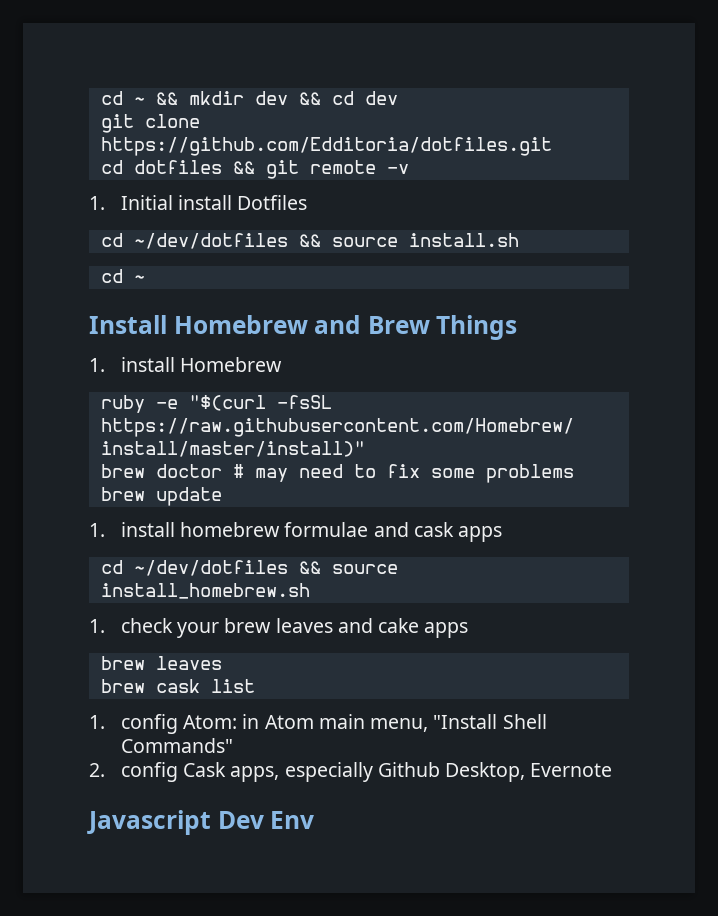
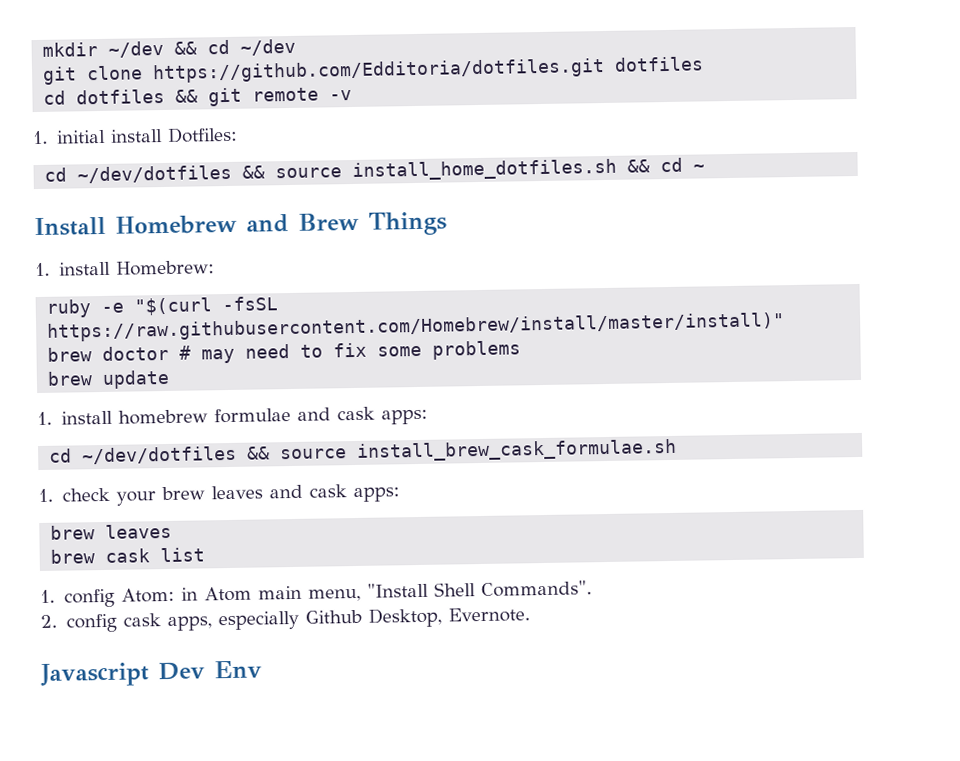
- cd ~ && mkdir dev && cd dev
+ mkdir ~/dev && cd ~/dev
- git clone https://github.com/Edditoria/dotfiles.git
+ git clone https://github.com/Edditoria/dotfiles.git dotfiles
- 1. Initial install Dotfiles
- cd ~/dev/dotfiles && source install.sh
- cd ~
+ 1. initial install Dotfiles:
+ cd ~/dev/dotfiles && source install_home_dotfiles.sh && cd ~
- 1. install Homebrew
+ 1. install Homebrew:
- 1. install homebrew formulae and cask apps
- cd ~/dev/dotfiles && source install_homebrew.sh
+ 1. install homebrew formulae and cask apps:
+ cd ~/dev/dotfiles && source install_brew_cask_formulae.sh
- 1. check your brew leaves and cake apps
+ 1. check your brew leaves and cask apps:
- 1. config Atom: in Atom main menu, "Install Shell Commands"
+ 1. config Atom: in Atom main menu, "Install Shell Commands".
- 2. config Cask apps, especially Github Desktop, Evernote
+ 2. config cask apps, especially Github Desktop, Evernote.

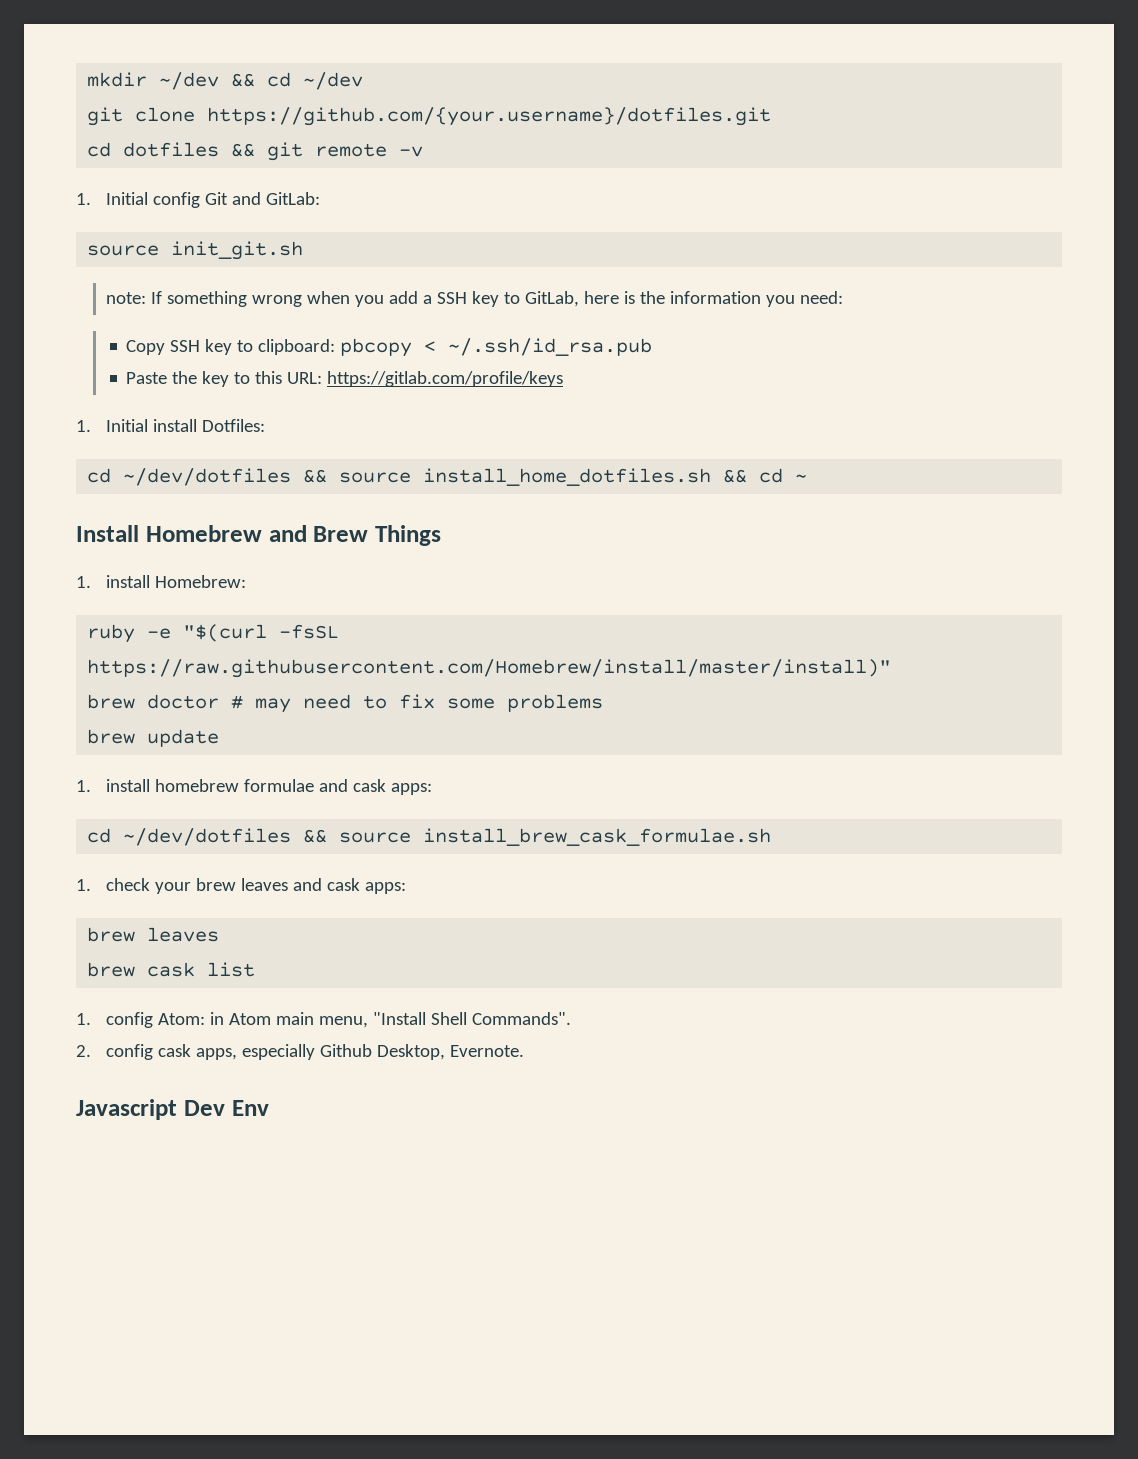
- git clone https://github.com/Edditoria/dotfiles.git dotfiles
+ git clone https://github.com/{your.username}/dotfiles.git
- 1. initial install Dotfiles:
+ 1. Initial config Git and GitLab:
+ source init_git.sh
+ note: If something wrong when you add a SSH key to GitLab, here is the information you need:
+ Copy SSH key to clipboard: pbcopy < ~/.ssh/id_rsa.pub
+ Paste the key to this URL: https://gitlab.com/profile/keys
+ 1. Initial install Dotfiles:

